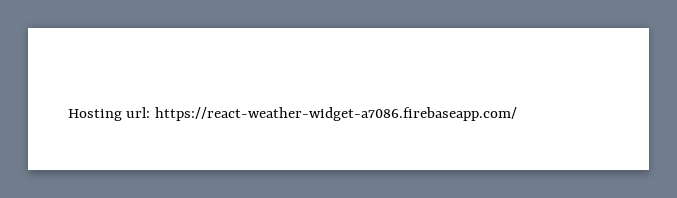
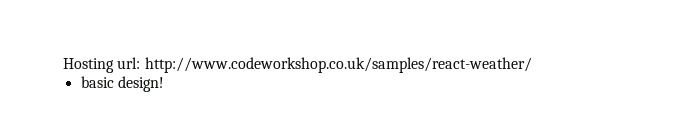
- Hosting url: https://react-weather-widget-a7086.firebaseapp.com/
+ Hosting url: http://www.codeworkshop.co.uk/samples/react-weather/
+ basic design!

